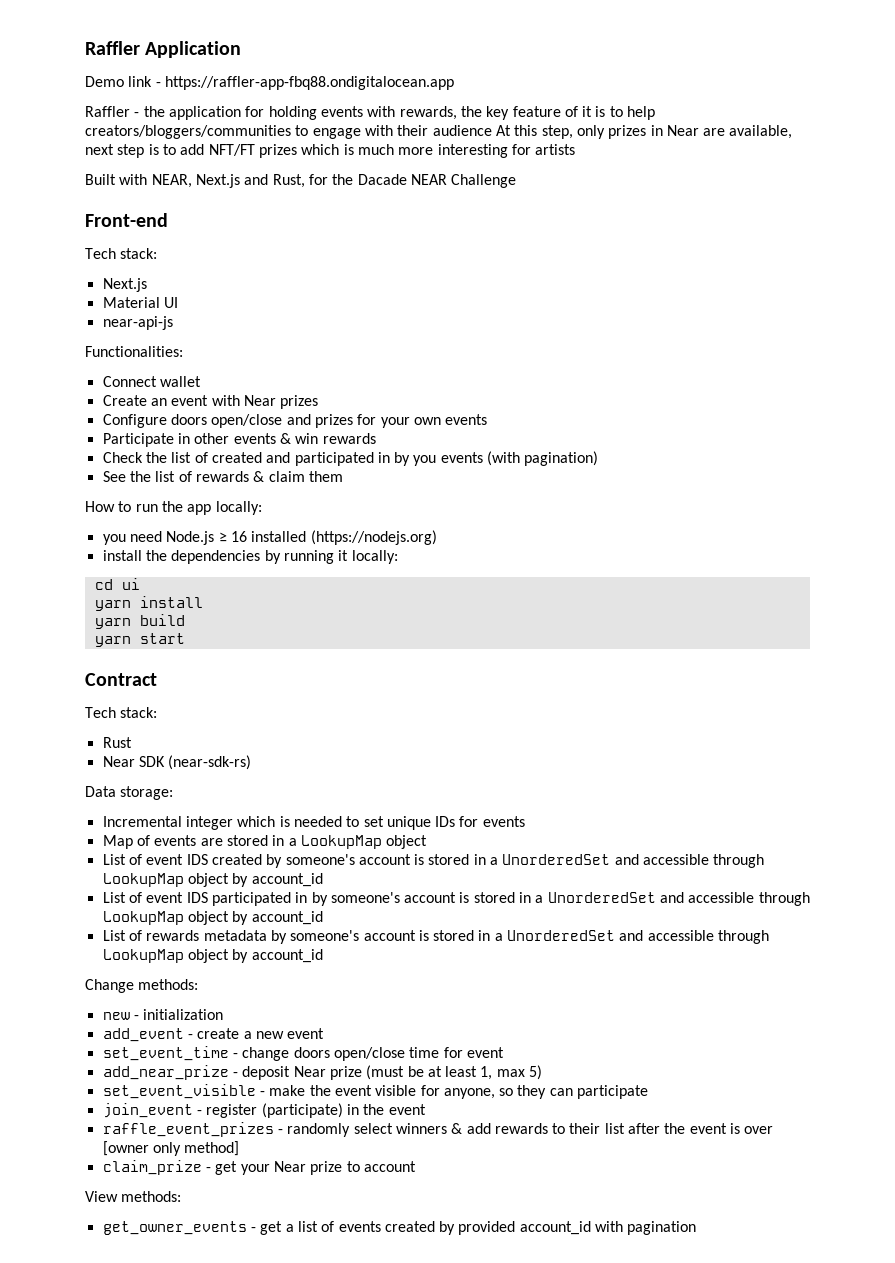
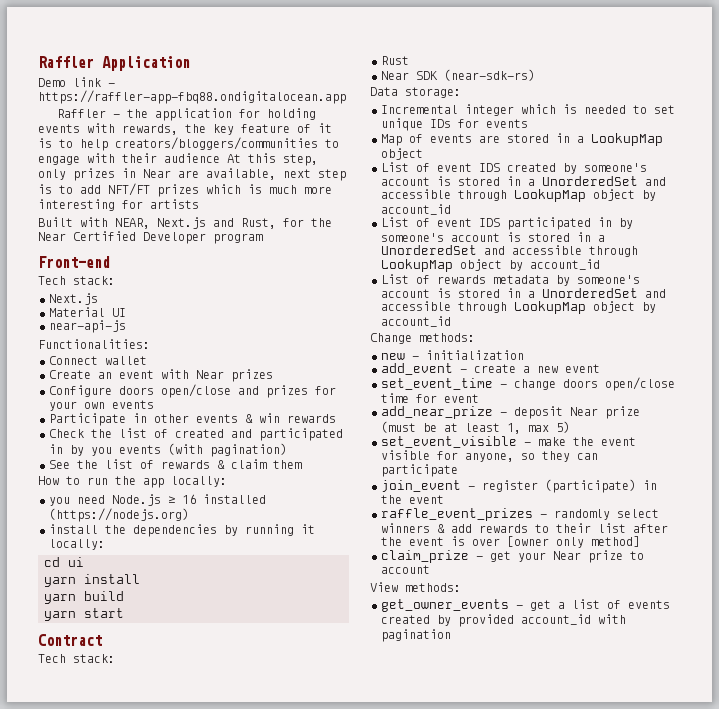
- Built with NEAR, Next.js and Rust, for the Dacade NEAR Challenge
+ Built with NEAR, Next.js and Rust, for the Near Certified Developer program

